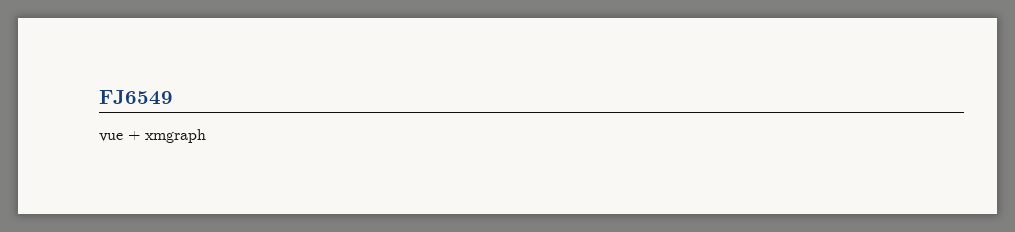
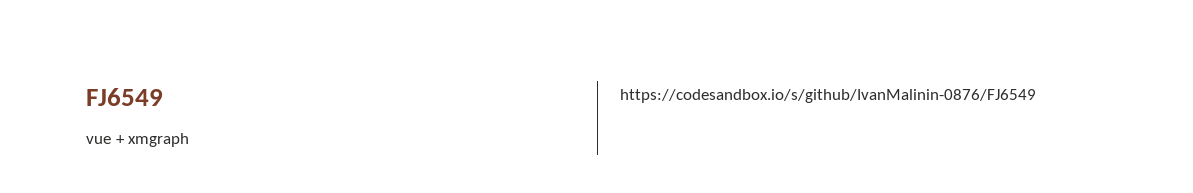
- vue + xmgraph
+ vue + xmgraph https://codesandbox.io/s/github/IvanMalinin-0876/FJ6549

